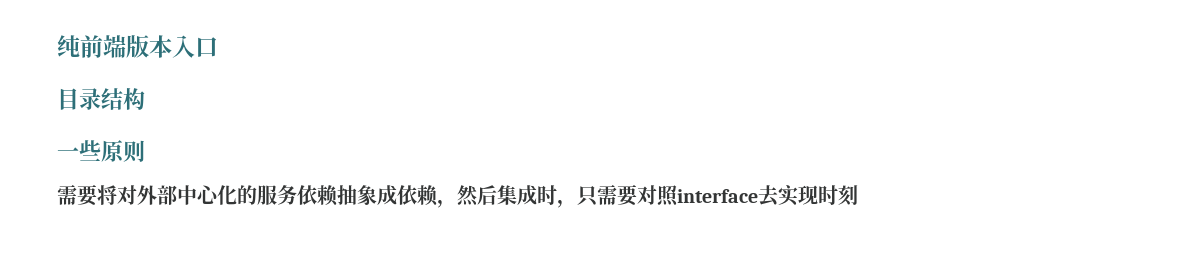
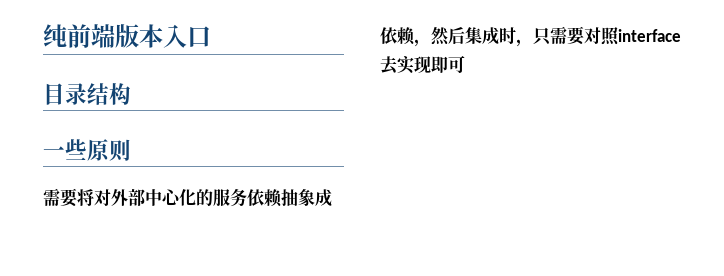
- 需要将对外部中心化的服务依赖抽象成依赖，然后集成时，只需要对照interface去实现时刻
+ 需要将对外部中心化的服务依赖抽象成依赖，然后集成时，只需要对照interface去实现即可

